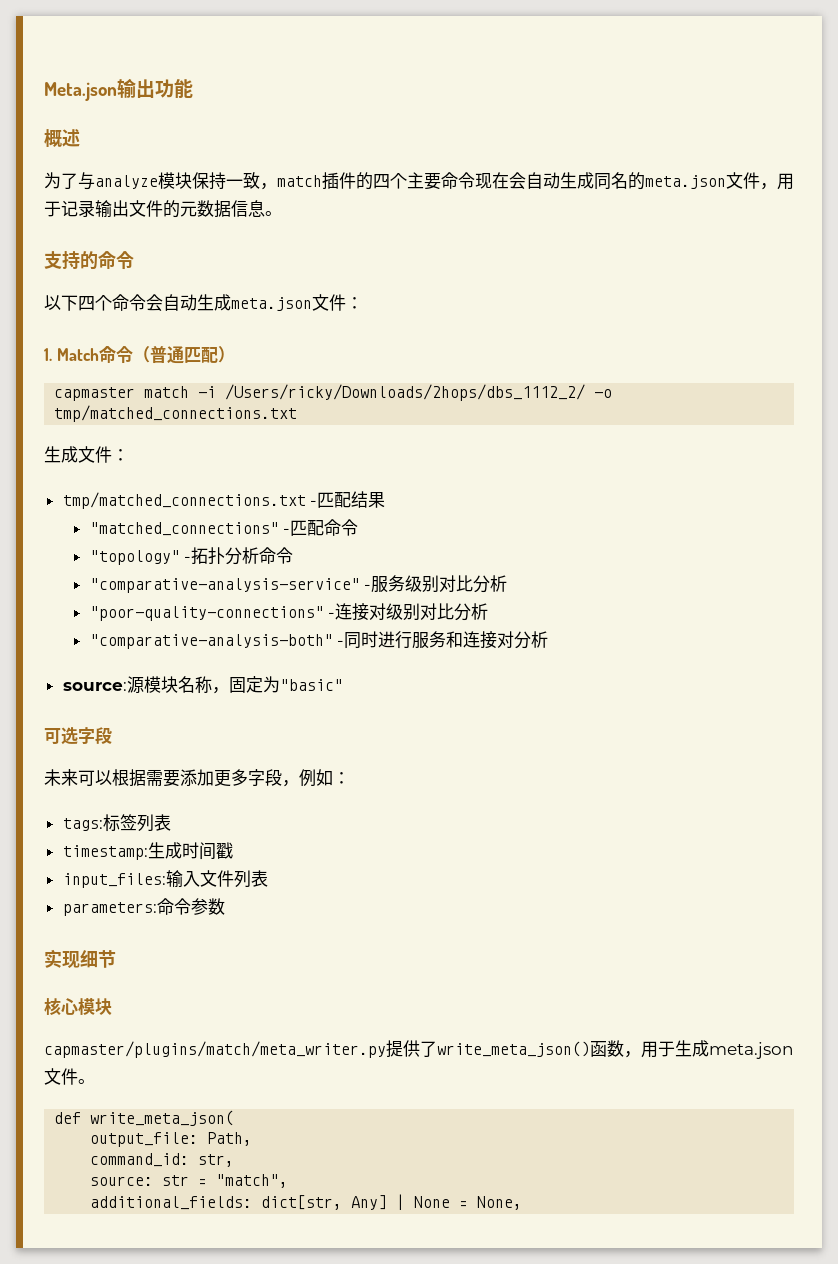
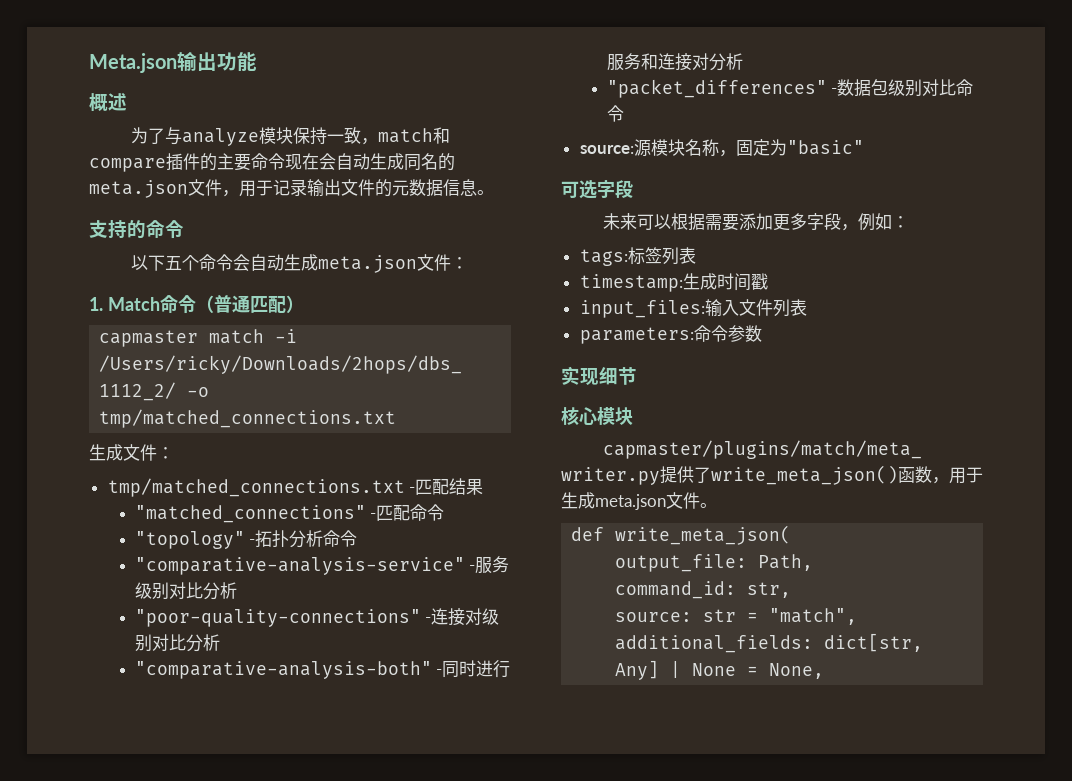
- 为了与analyze模块保持一致，match插件的四个主要命令现在会自动生成同名的meta.json文件，用于记录输出文件的元数据信息。
+ 为了与analyze模块保持一致，match和compare插件的主要命令现在会自动生成同名的meta.json文件，用于记录输出文件的元数据信息。
- 以下四个命令会自动生成meta.json文件：
+ 以下五个命令会自动生成meta.json文件：
+ "packet_differences" -数据包级别对比命令

